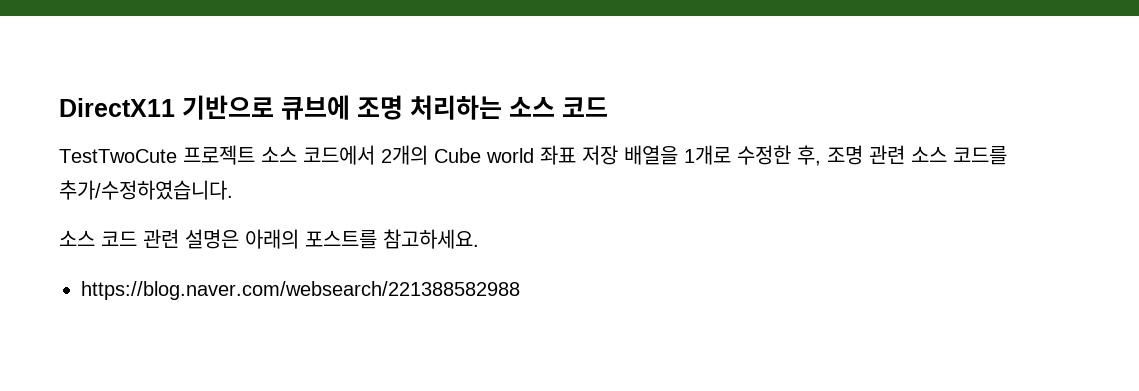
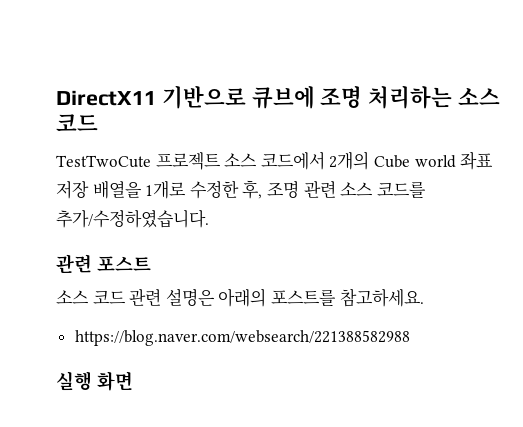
+ 관련 포스트
+ 실행 화면

